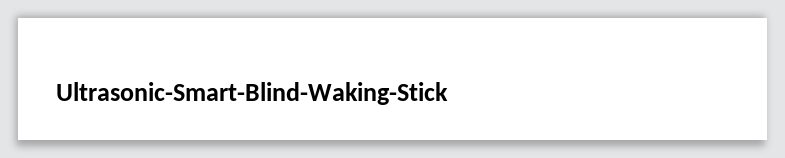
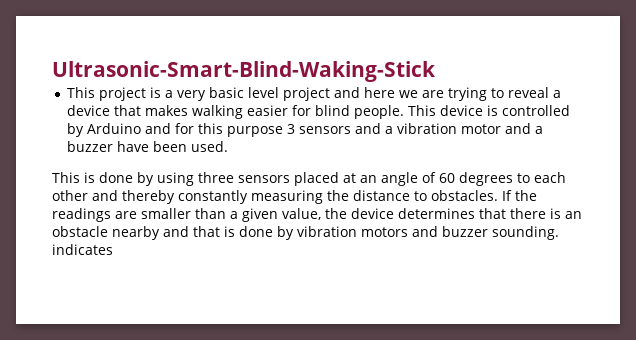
+ This project is a very basic level project and here we are trying to reveal a device that makes walking easier for blind people. This device is controlled by Arduino and for this purpose 3 sensors and a vibration motor and a buzzer have been used.
+ This is done by using three sensors placed at an angle of 60 degrees to each other and thereby constantly measuring the distance to obstacles. If the readings are smaller than a given value, the device determines that there is an obstacle nearby and that is done by vibration motors and buzzer sounding. indicates

